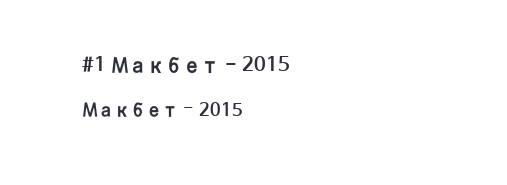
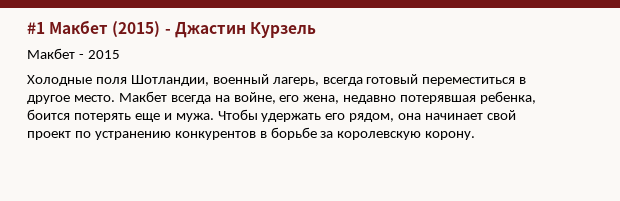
- #1 Макбет - 2015
+ #1 Макбет (2015) - Джастин Курзель
  Макбет - 2015
+ Холодные поля Шотландии, военный лагерь, всегда готовый переместиться в другое место. Макбет всегда на войне, его жена, недавно потерявшая ребенка, боится потерять еще и мужа. Чтобы удержать его рядом, она начинает свой проект по устранению конкурентов в борьбе за королевскую корону.

